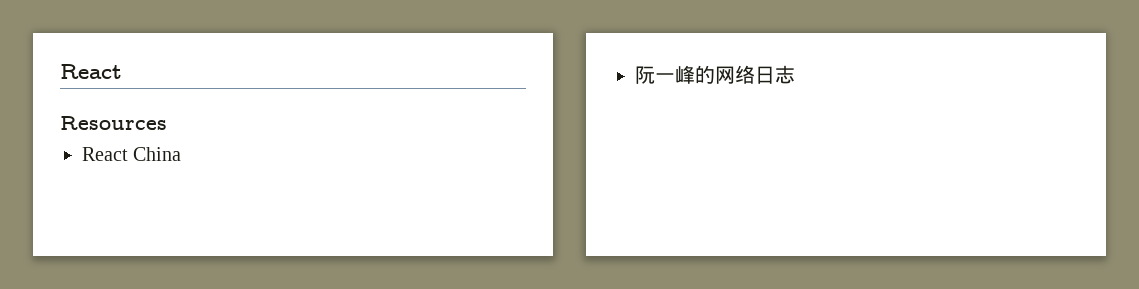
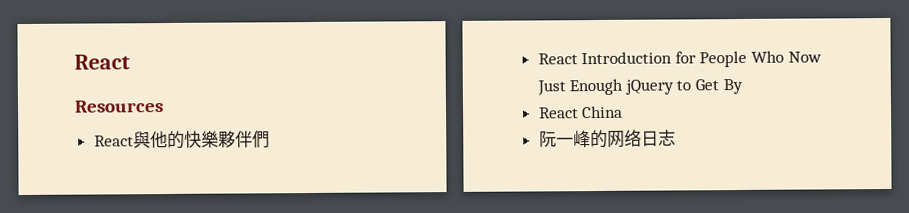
+ React與他的快樂夥伴們
+ React Introduction for People Who Now Just Enough jQuery to Get By

